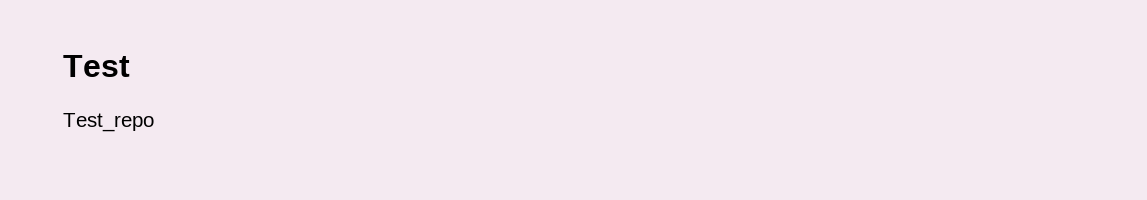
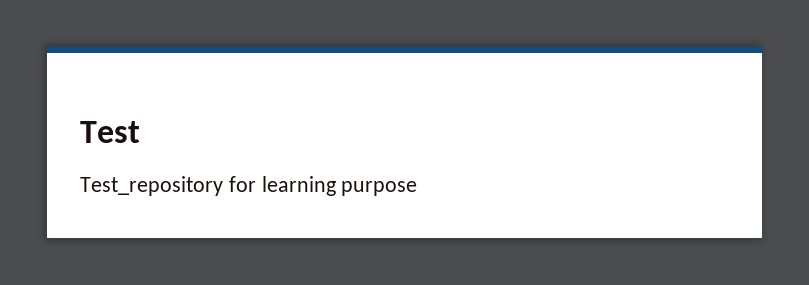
- Test_repo
+ Test_repository for learning purpose

